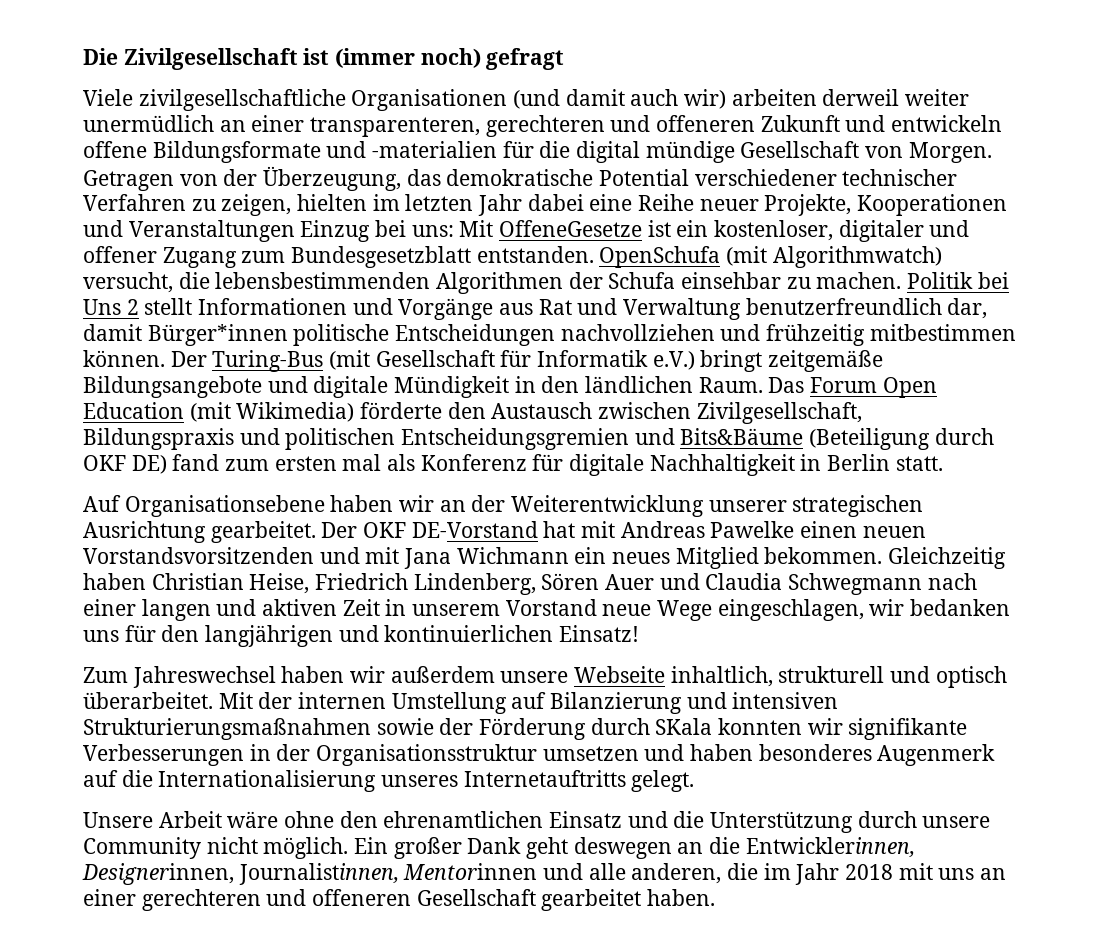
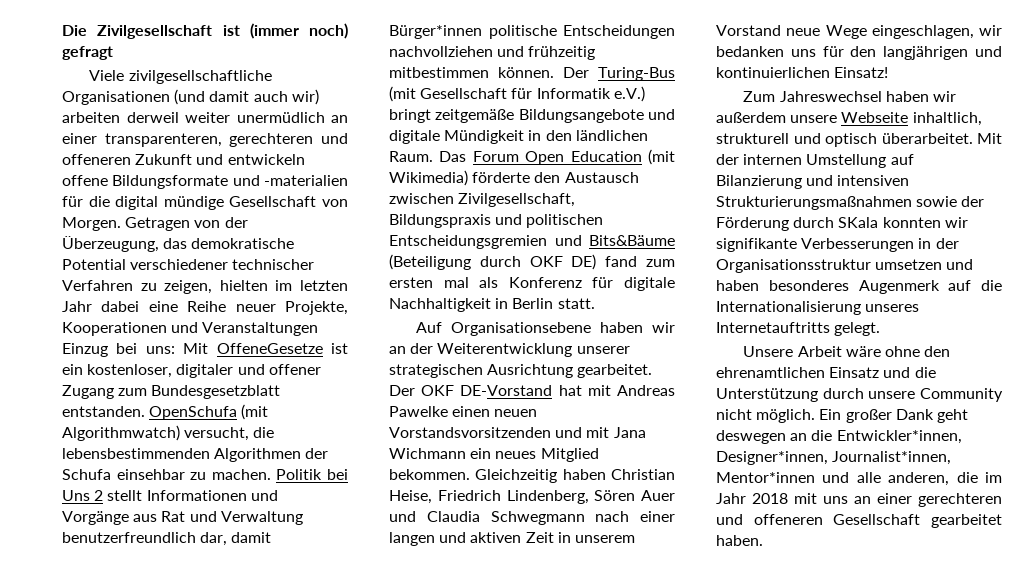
- Ein großer Dank geht deswegen an die Entwicklerinnen, Designerinnen, Journalistinnen, Mentorinnen und alle anderen, die im Jahr 2018 mit uns an einer gerechteren und offeneren Gesellschaft gearbeitet haben.
+ Ein großer Dank geht deswegen an die Entwickler*innen, Designer*innen, Journalist*innen, Mentor*innen und alle anderen, die im Jahr 2018 mit uns an einer gerechteren und offeneren Gesellschaft gearbeitet haben.

